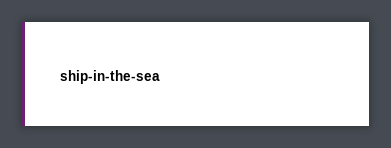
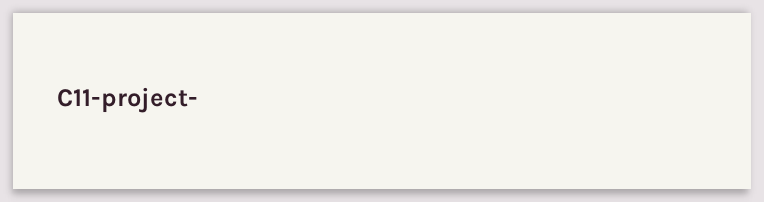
- ship-in-the-sea
+ C11-project-

